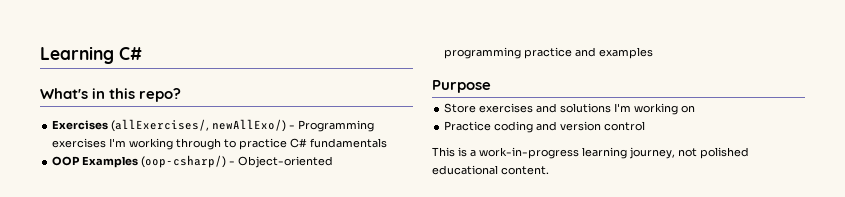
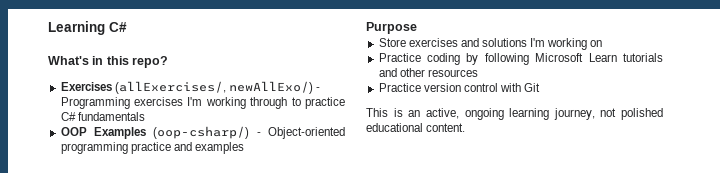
- Practice coding and version control
+ Practice coding by following Microsoft Learn tutorials and other resources
+ Practice version control with Git
- This is a work-in-progress learning journey, not polished educational content.
+ This is an active, ongoing learning journey, not polished educational content.

